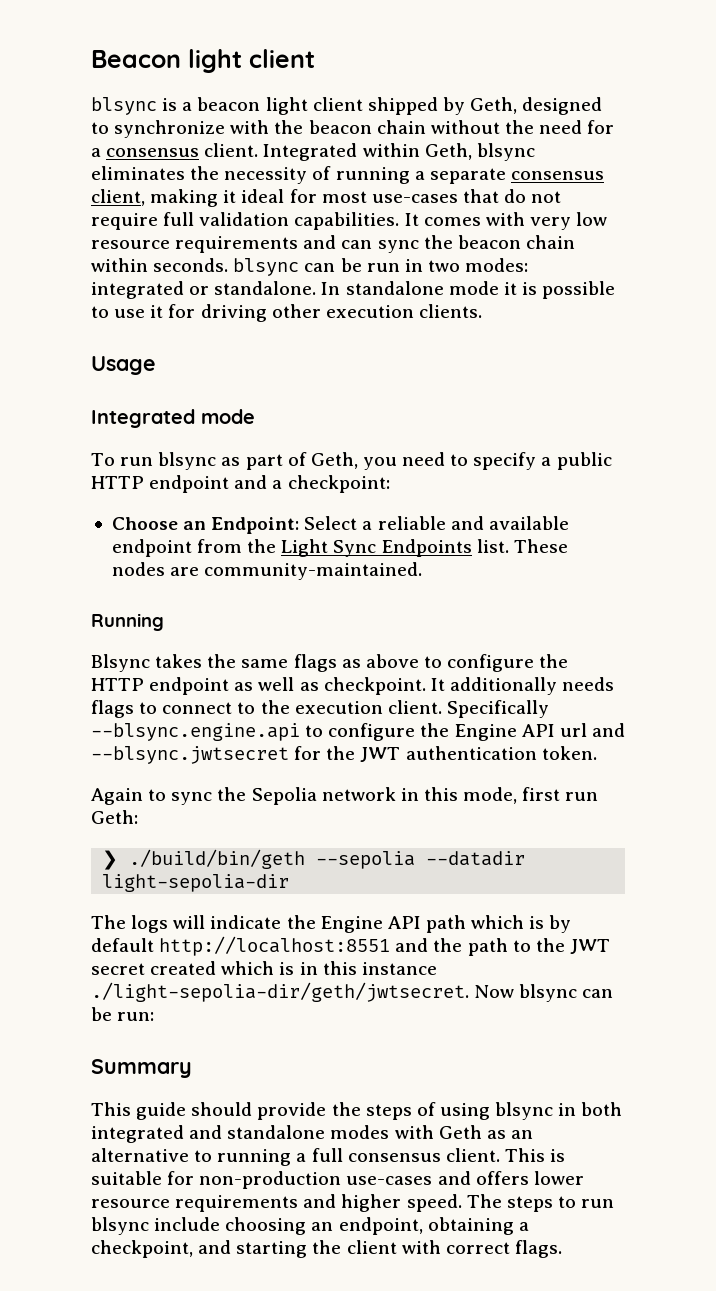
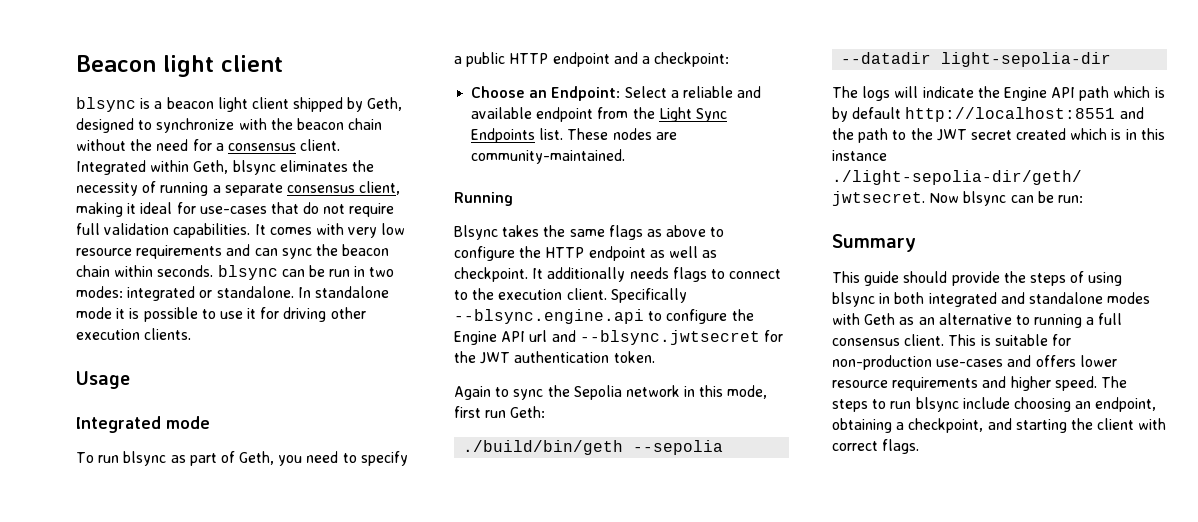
- Integrated within Geth, blsync eliminates the necessity of running a separate consensus client, making it ideal for most use-cases that do not require full validation capabilities.
+ Integrated within Geth, blsync eliminates the necessity of running a separate consensus client, making it ideal for use-cases that do not require full validation capabilities.
- ❯ ./build/bin/geth --sepolia --datadir light-sepolia-dir
+ ./build/bin/geth --sepolia --datadir light-sepolia-dir

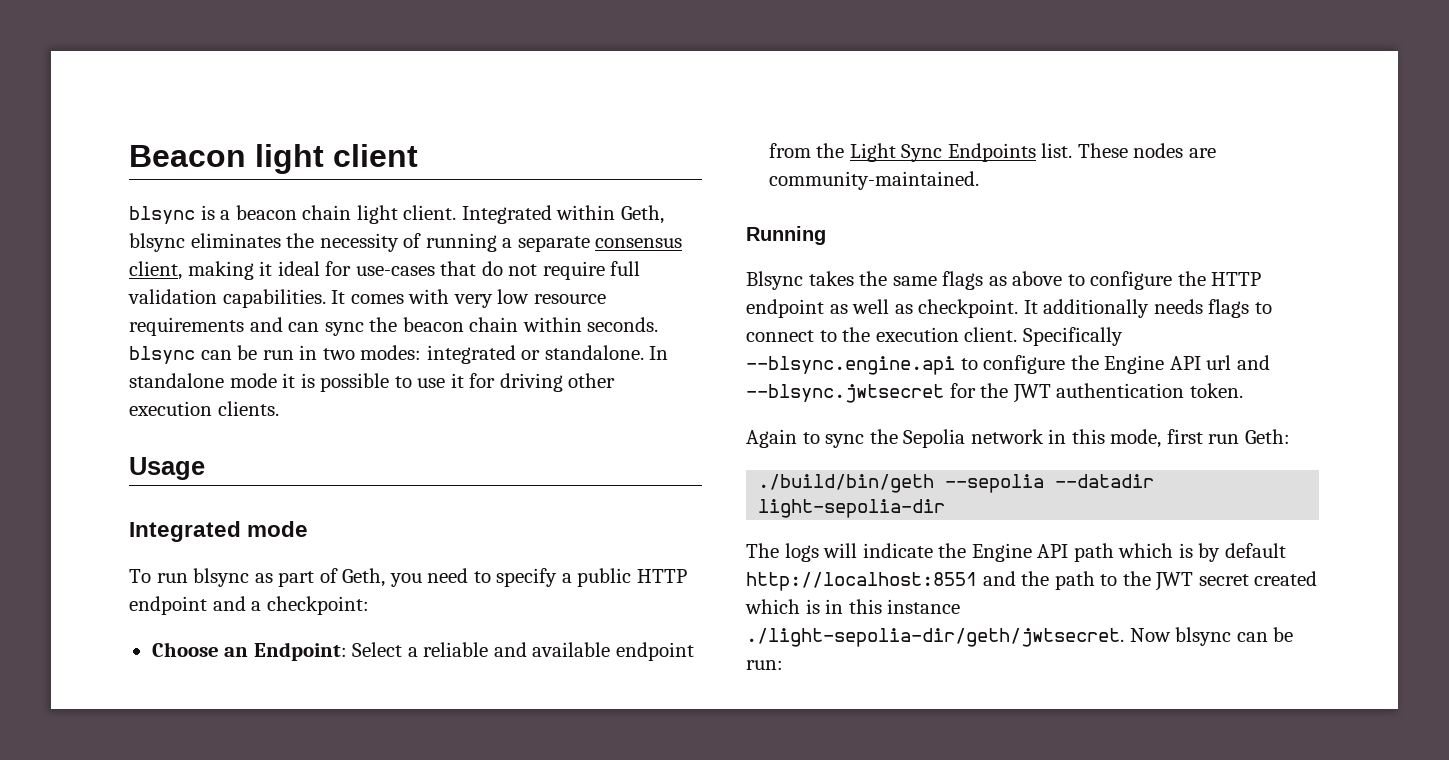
- blsync is a beacon light client shipped by Geth, designed to synchronize with the beacon chain without the need for a consensus client.
+ blsync is a beacon chain light client.
- Summary
- This guide should provide the steps of using blsync in both integrated and standalone modes with Geth as an alternative to running a full consensus client. This is suitable for non-production use-cases and offers lower resource requirements and higher speed. The steps to run blsync include choosing an endpoint, obtaining a checkpoint, and starting the client with correct flags.

